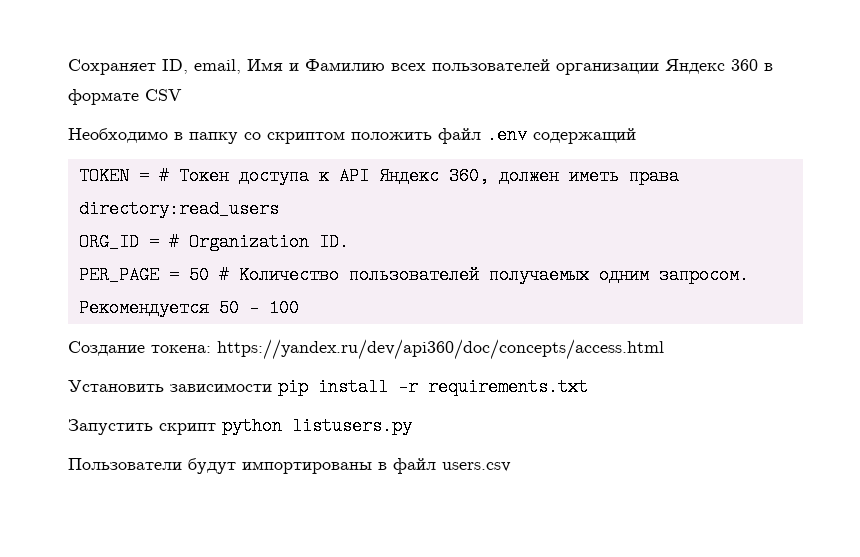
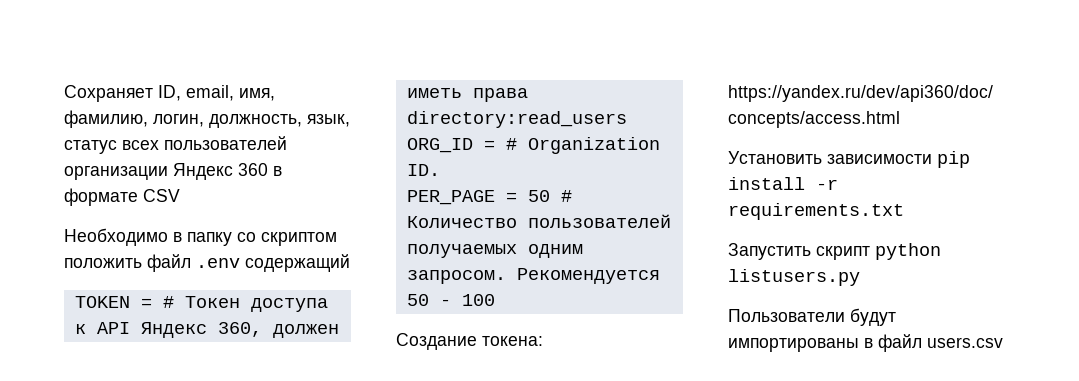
- Сохраняет ID, email, Имя и Фамилию всех пользователей организации Яндекс 360 в формате CSV
+ Сохраняет ID, email, имя, фамилию, логин, должность, язык, статус всех пользователей организации Яндекс 360 в формате CSV

